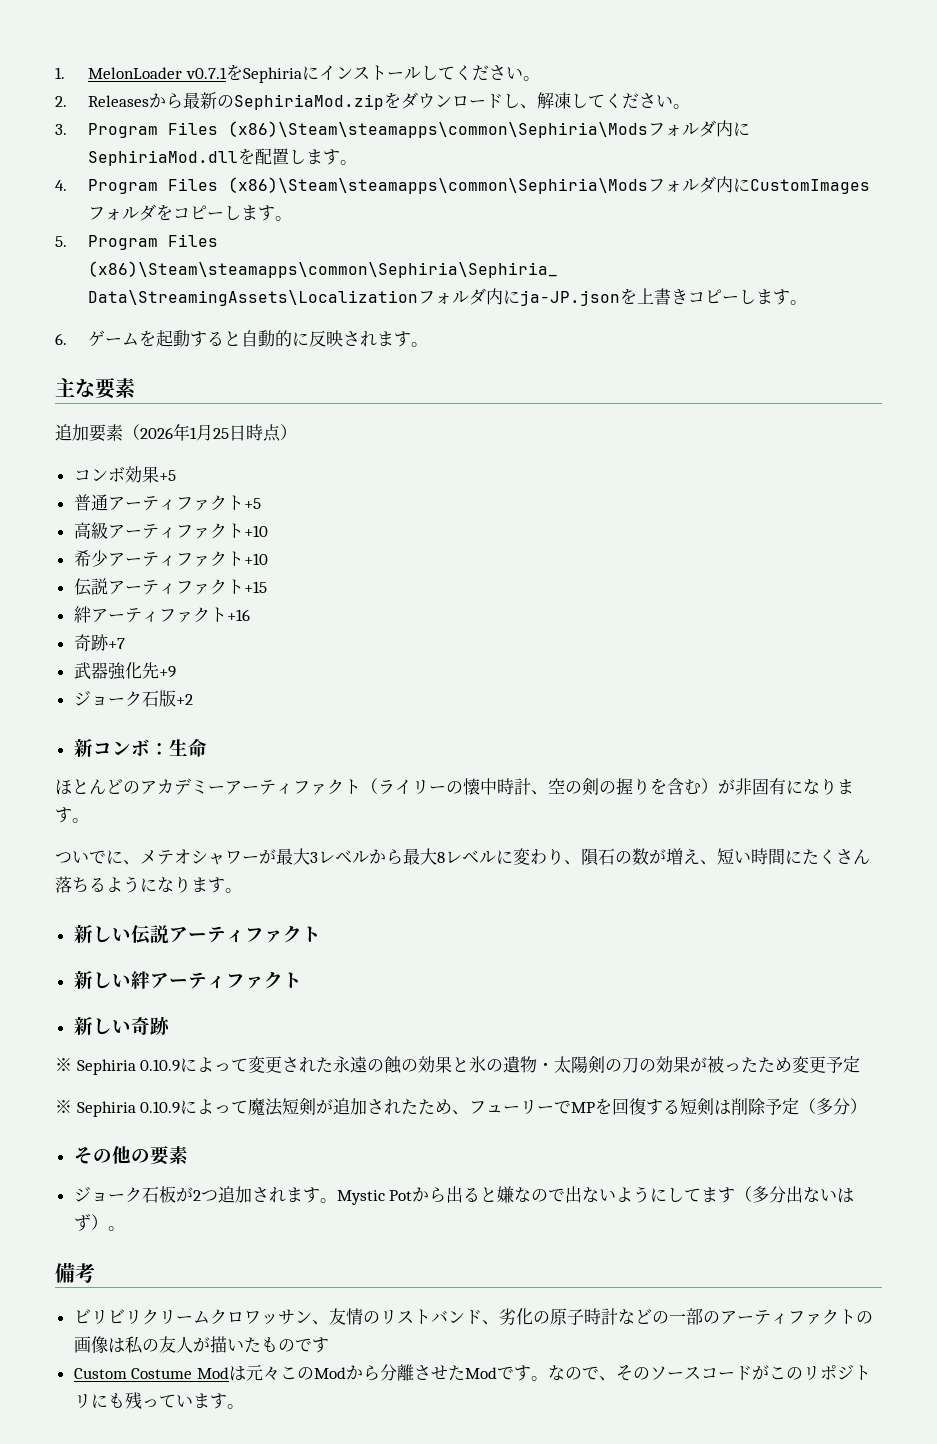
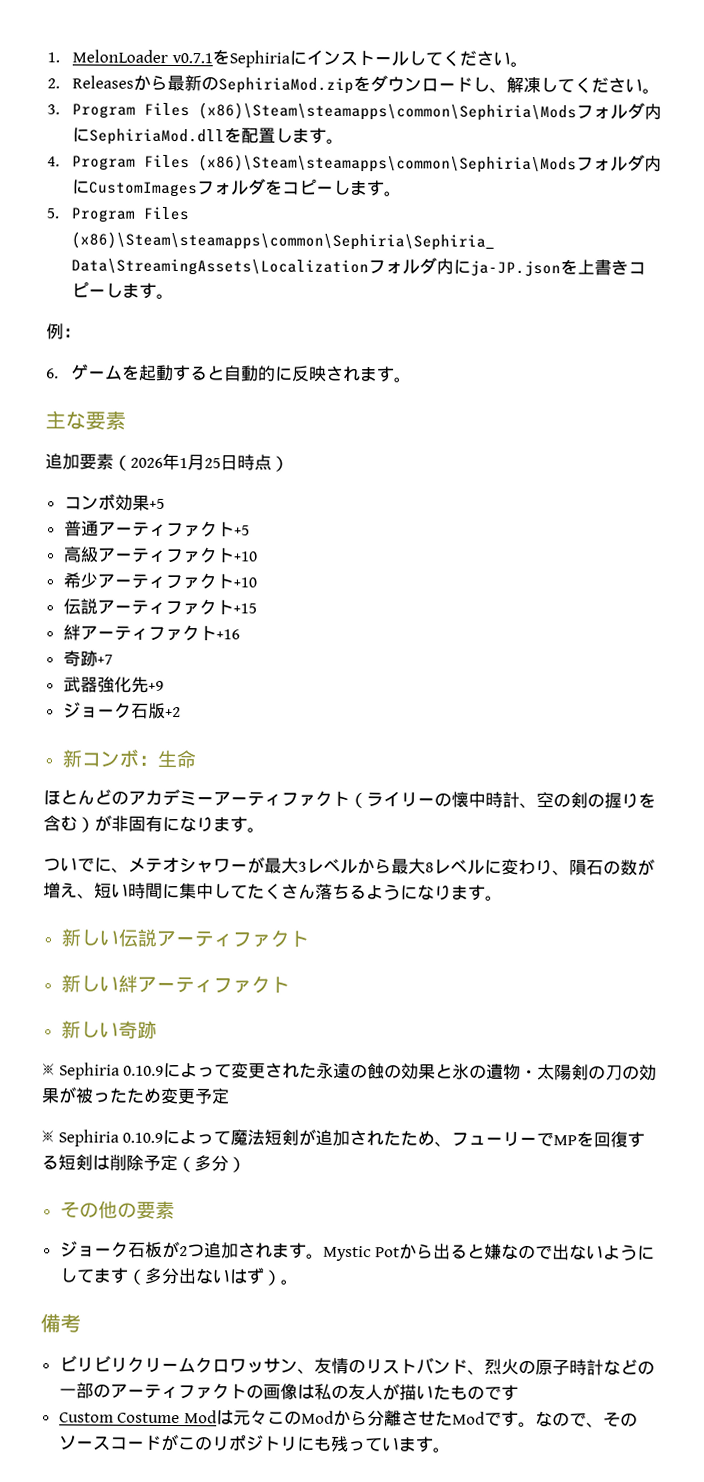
+ 例：
- ついでに、メテオシャワーが最大3レベルから最大8レベルに変わり、隕石の数が増え、短い時間にたくさん落ちるようになります。
+ ついでに、メテオシャワーが最大3レベルから最大8レベルに変わり、隕石の数が増え、短い時間に集中してたくさん落ちるようになります。
- ビリビリクリームクロワッサン、友情のリストバンド、劣化の原子時計などの一部のアーティファクトの画像は私の友人が描いたものです
+ ビリビリクリームクロワッサン、友情のリストバンド、烈火の原子時計などの一部のアーティファクトの画像は私の友人が描いたものです

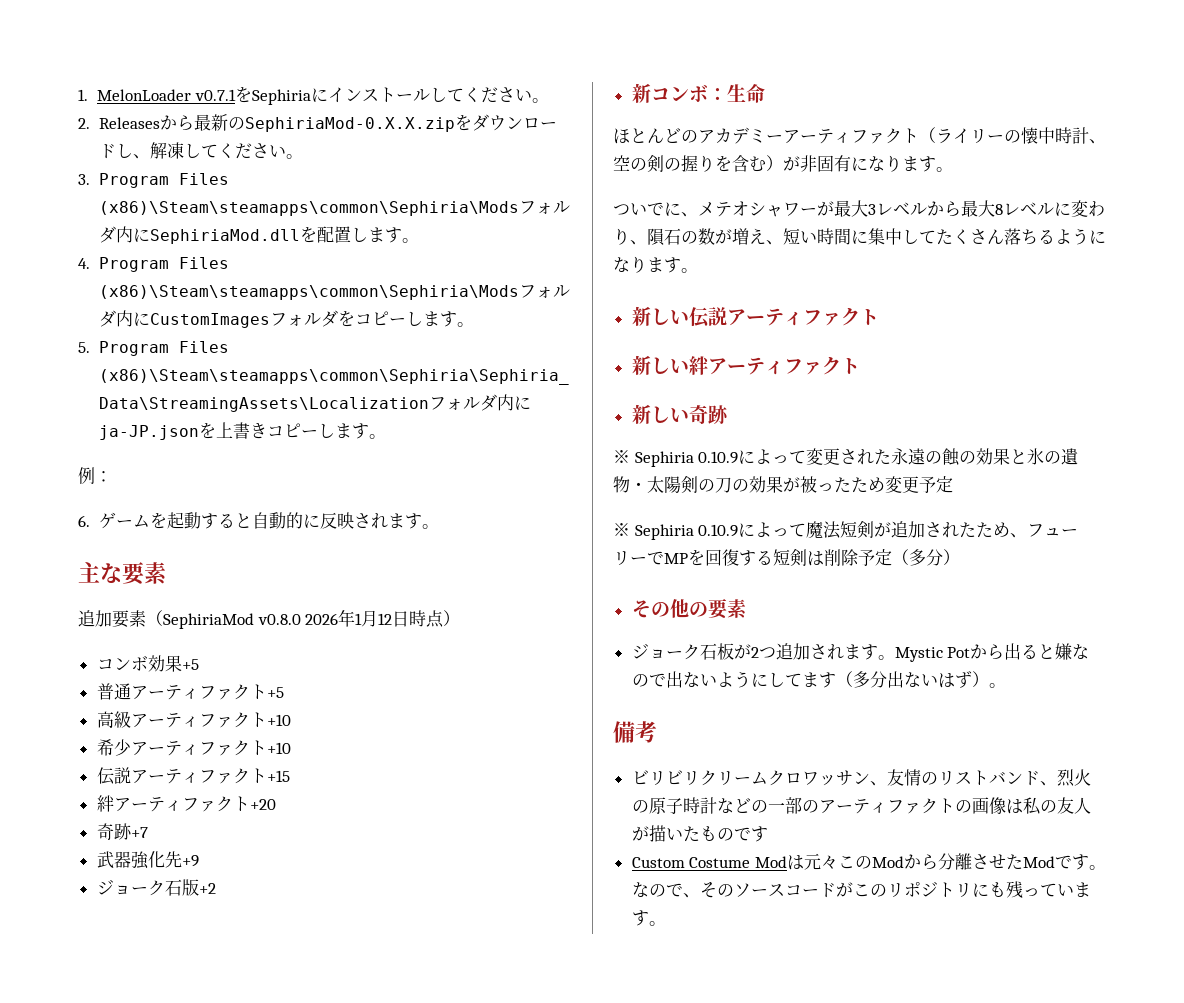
- 2. Releasesから最新のSephiriaMod.zipをダウンロードし、解凍してください。
+ 2. Releasesから最新のSephiriaMod-0.X.X.zipをダウンロードし、解凍してください。
- 追加要素（2026年1月25日時点）
+ 追加要素（SephiriaMod v0.8.0 2026年1月12日時点）
- 絆アーティファクト+16
+ 絆アーティファクト+20

